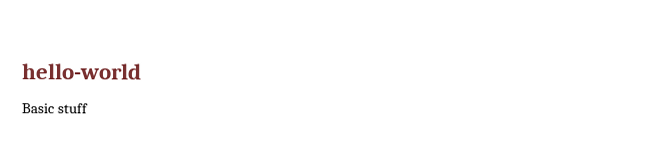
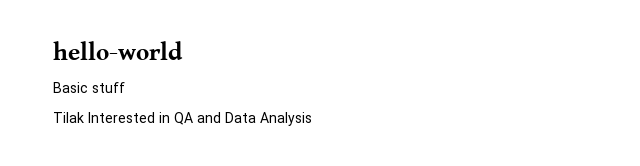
+ Tilak Interested in QA and Data Analysis

